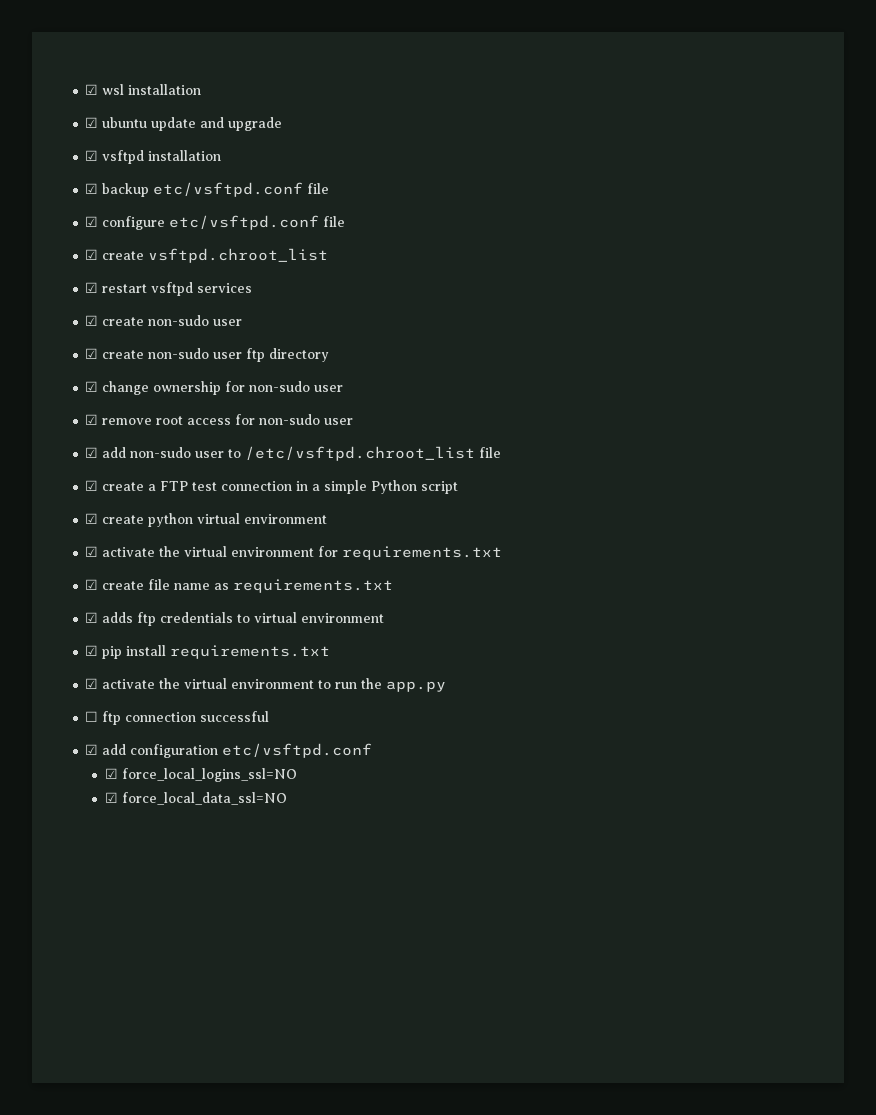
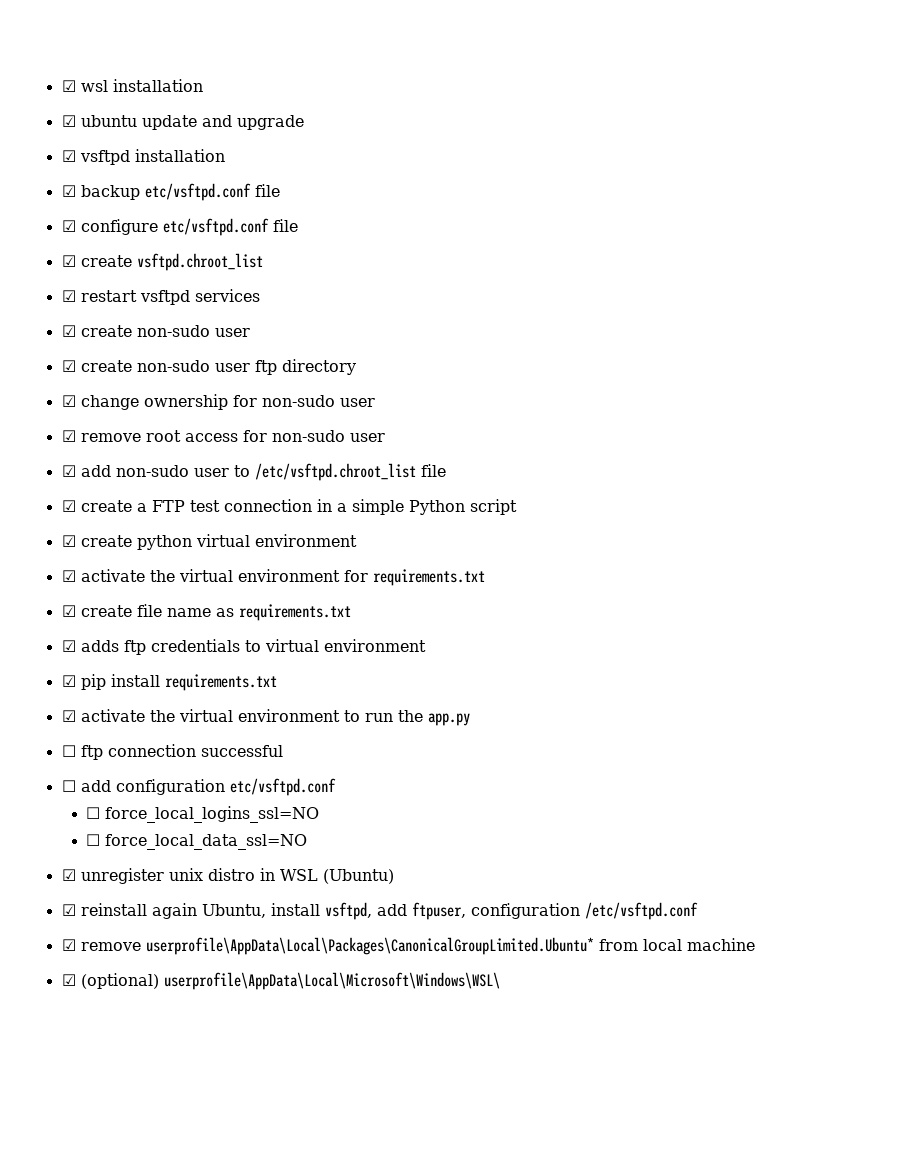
- ☑ add configuration etc/vsftpd.conf
+ ☐ add configuration etc/vsftpd.conf
- ☑ force_local_logins_ssl=NO
+ ☐ force_local_logins_ssl=NO
- ☑ force_local_data_ssl=NO
+ ☐ force_local_data_ssl=NO
+ ☑ unregister unix distro in WSL (Ubuntu)
+ ☑ reinstall again Ubuntu, install vsftpd, add ftpuser, configuration /etc/vsftpd.conf
+ ☑ remove userprofile\AppData\Local\Packages\CanonicalGroupLimited.Ubuntu* from local machine
+ ☑ (optional) userprofile\AppData\Local\Microsoft\Windows\WSL\

